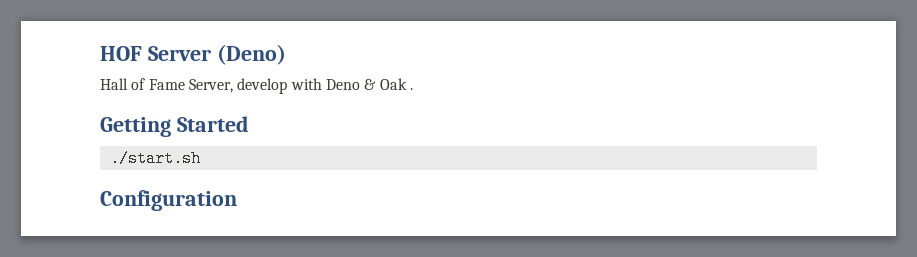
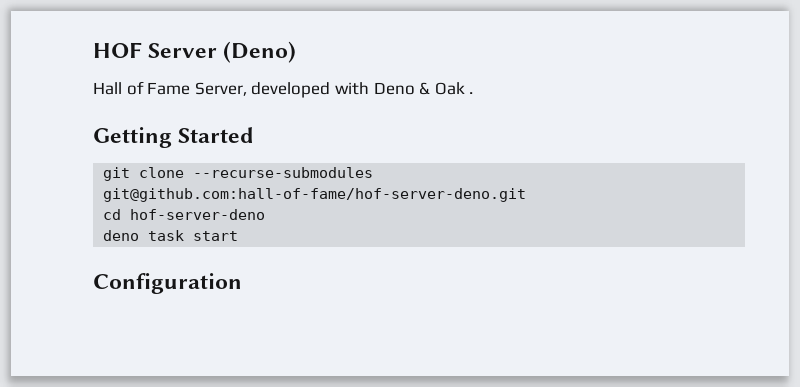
- Hall of Fame Server, develop with Deno & Oak .
+ Hall of Fame Server, developed with Deno & Oak .
- ./start.sh
+ git clone --recurse-submodules git@github.com:hall-of-fame/hof-server-deno.git
+ cd hof-server-deno
+ deno task start

